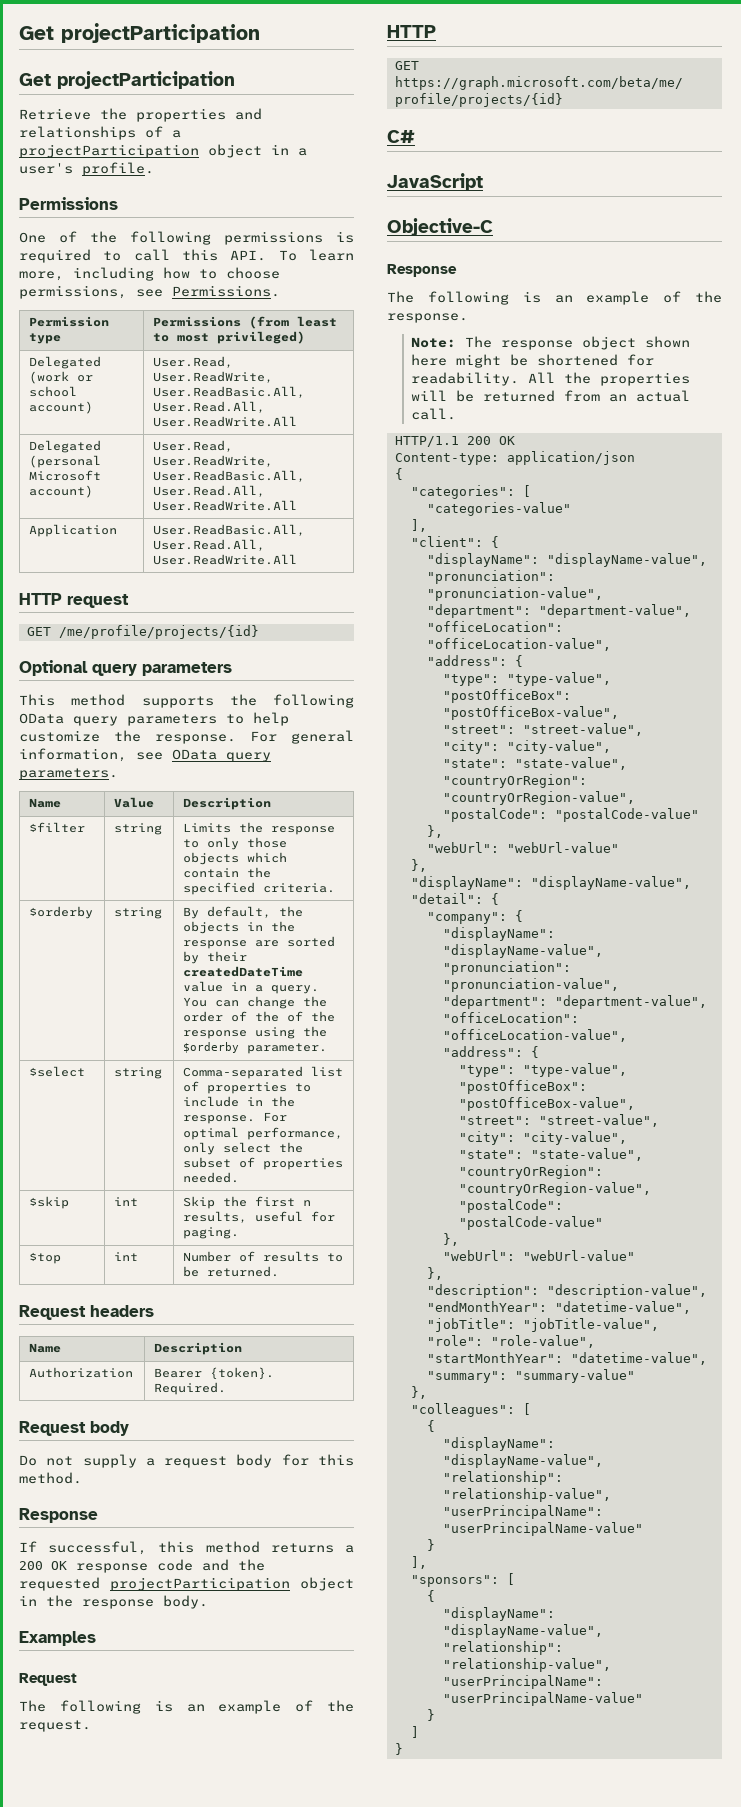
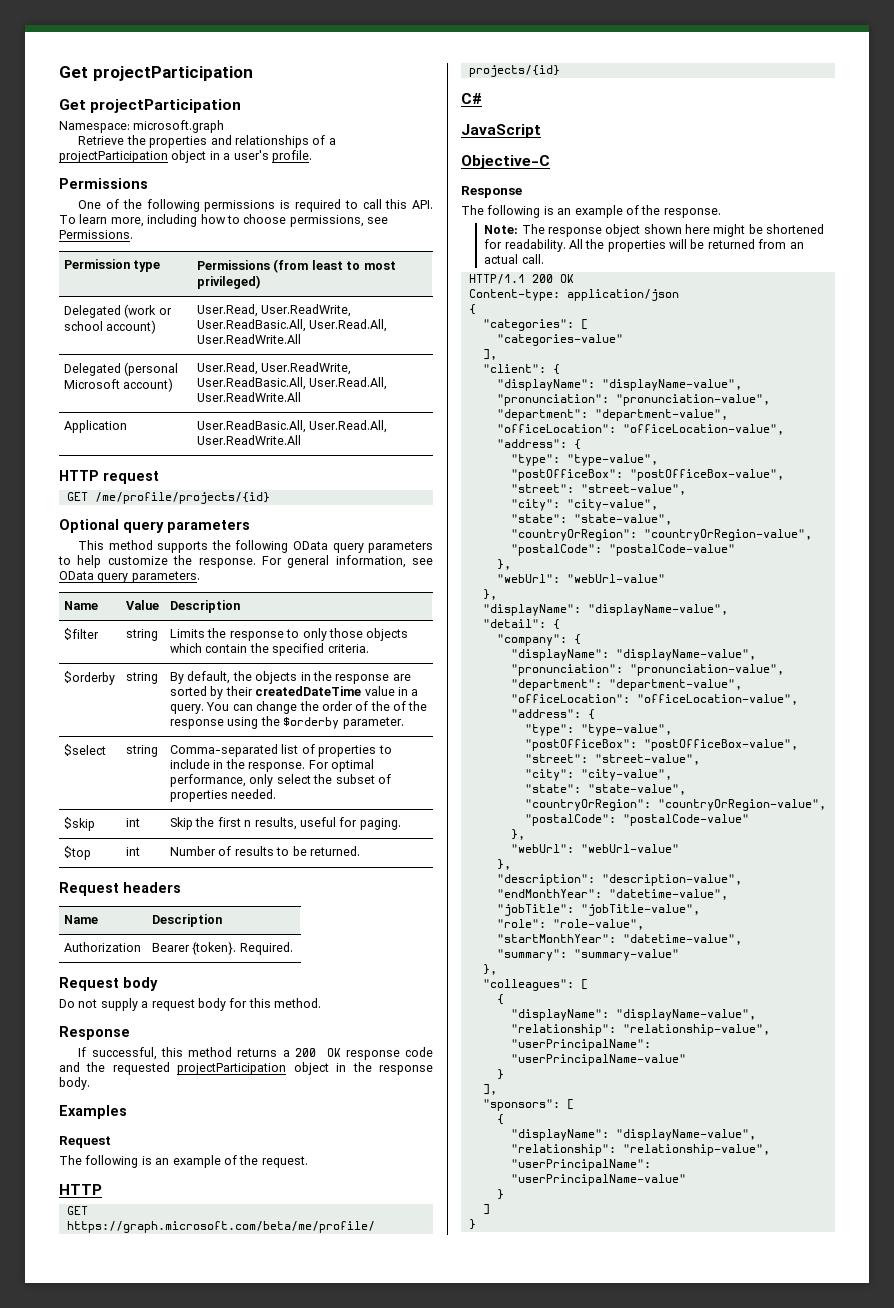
+ Namespace: microsoft.graph

